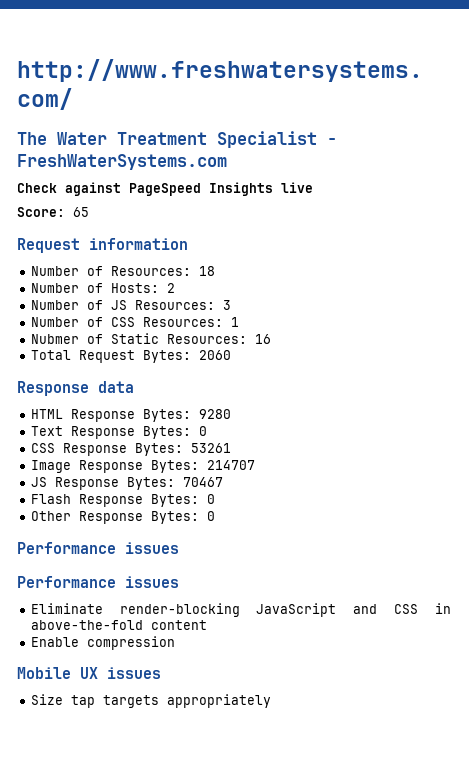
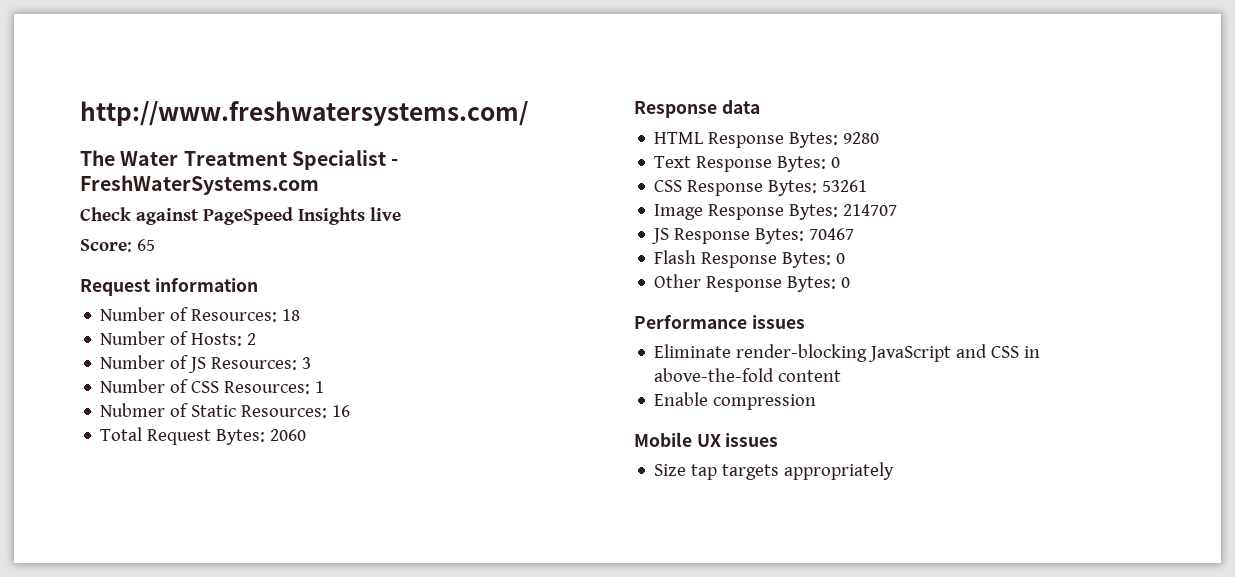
  Other Response Bytes: 0
- Performance issues

